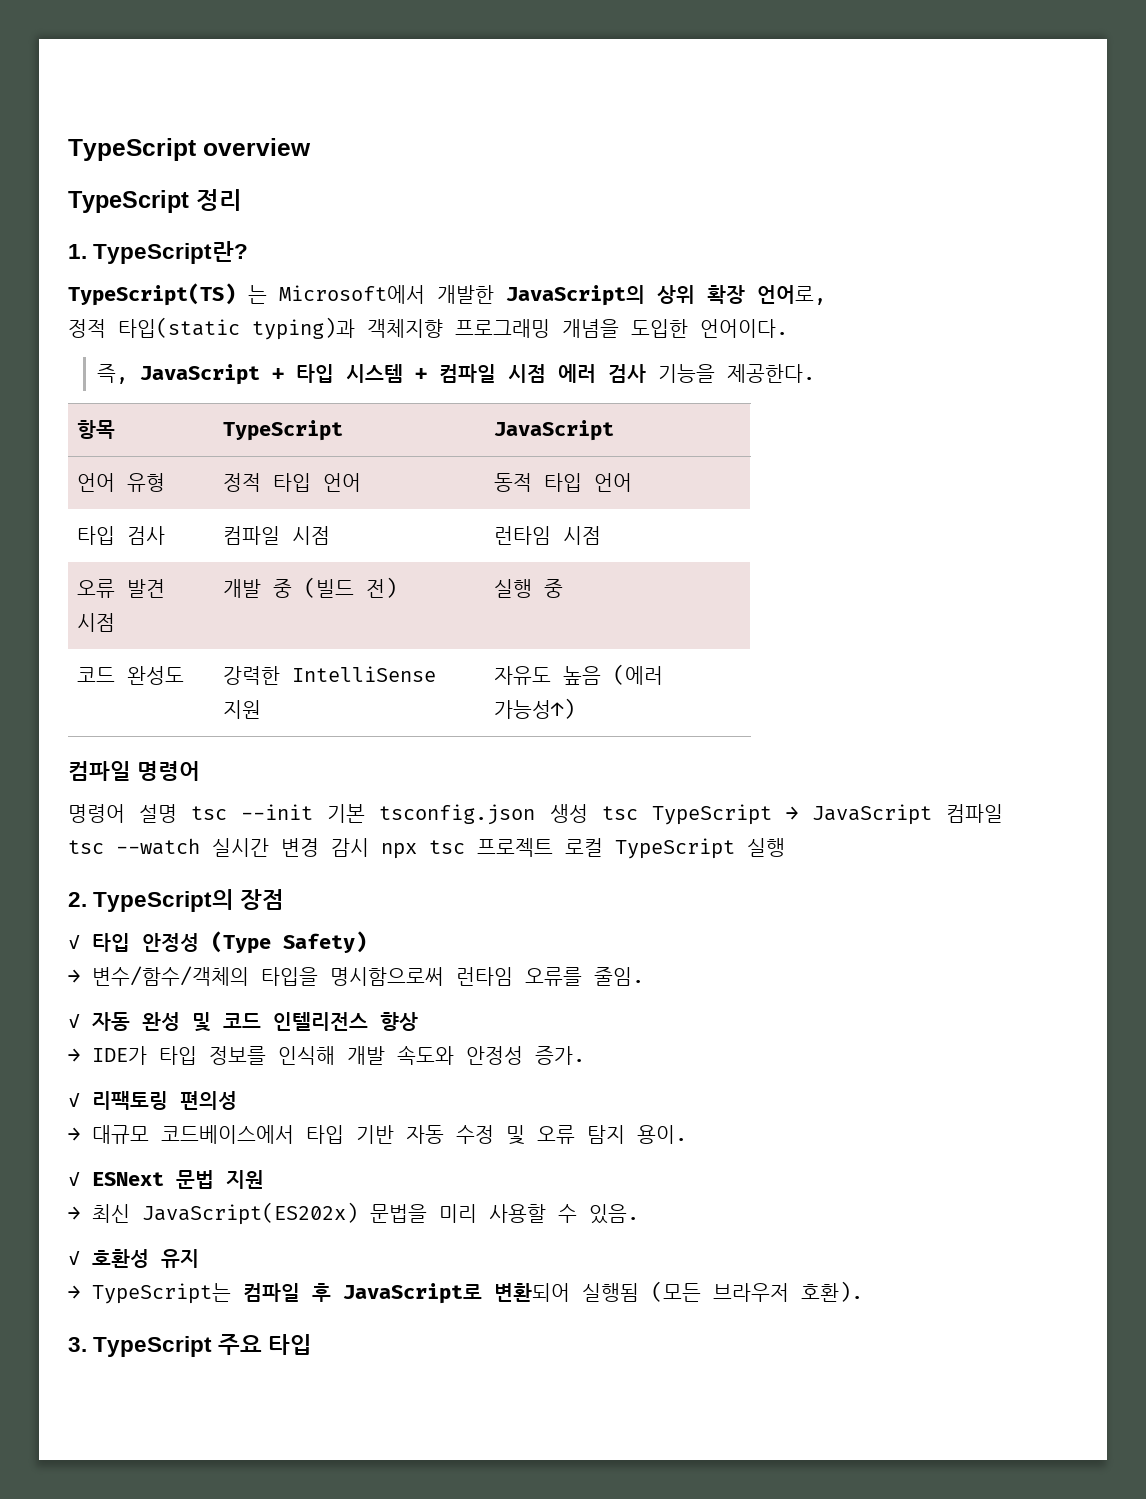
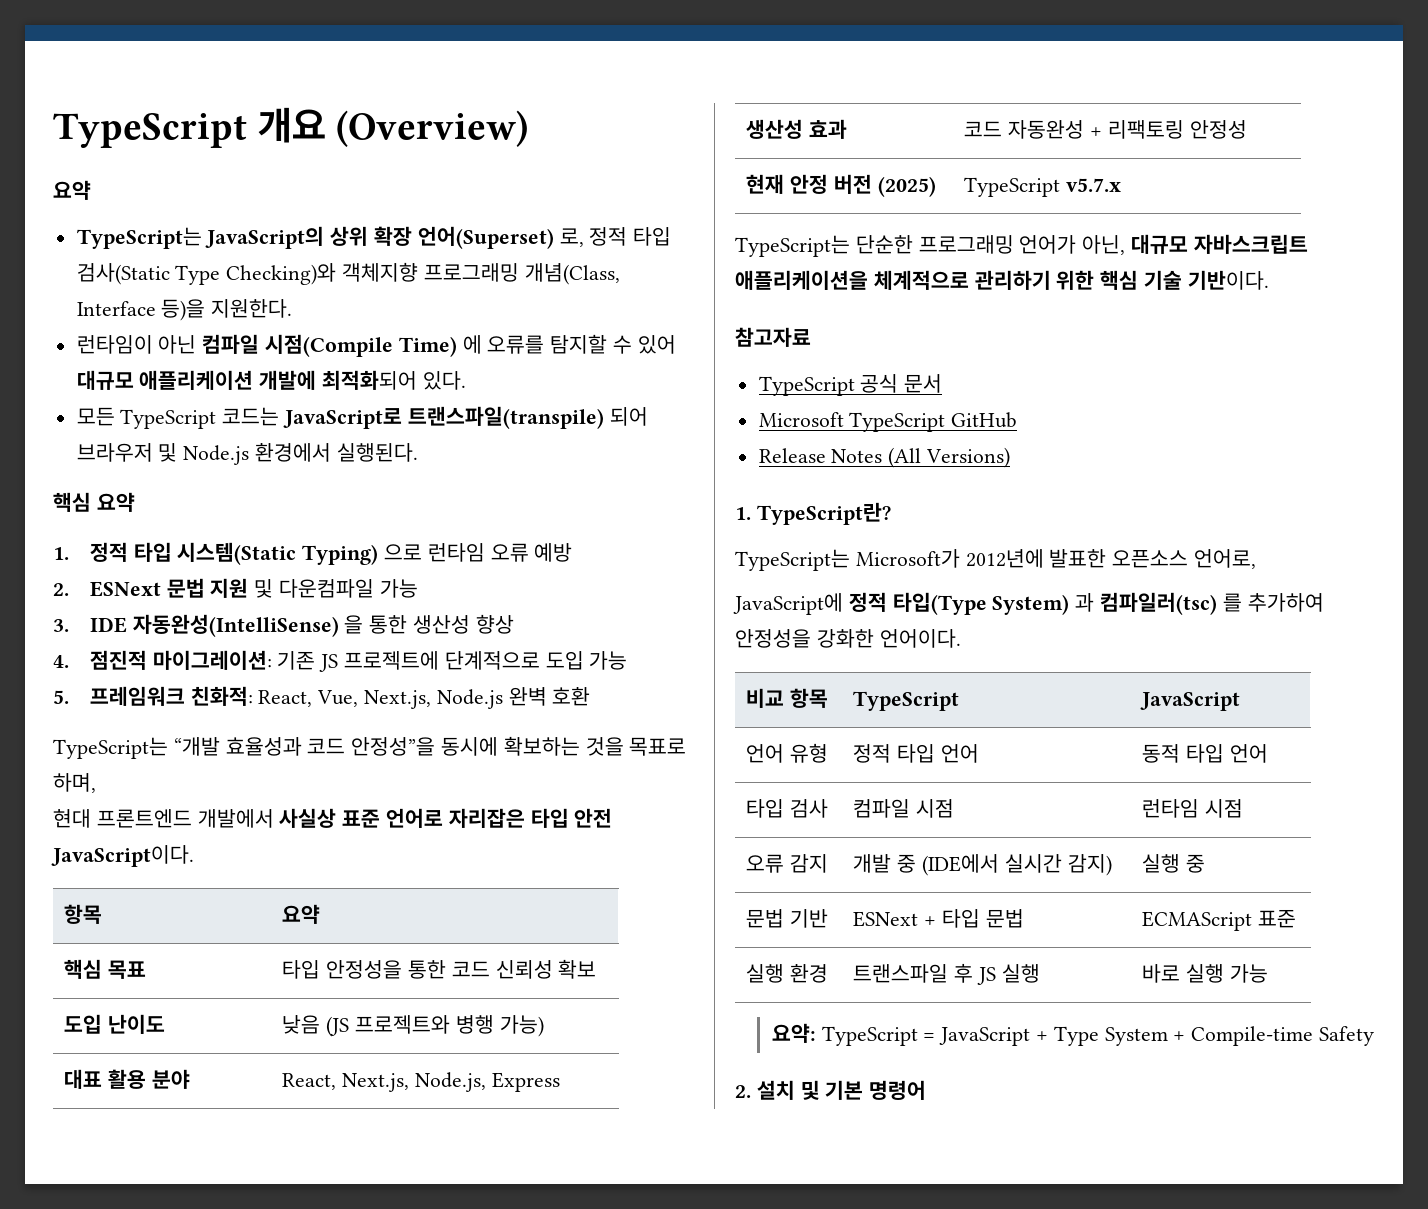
- TypeScript overview
- TypeScript 정리
+ TypeScript 개요 (Overview)
+ 요약
+ TypeScript는 JavaScript의 상위 확장 언어(Superset) 로, 정적 타입 검사(Static Type Checking)와 객체지향 프로그래밍 개념(Class, Interface 등)을 지원한다.
+ 런타임이 아닌 컴파일 시점(Compile Time) 에 오류를 탐지할 수 있어 대규모 애플리케이션 개발에 최적화되어 있다.
+ 모든 TypeScript 코드는 JavaScript로 트랜스파일(transpile) 되어 브라우저 및 Node.js 환경에서 실행된다.
+ 핵심 요약
+ 1. 정적 타입 시스템(Static Typing) 으로 런타임 오류 예방
+ 2. ESNext 문법 지원 및 다운컴파일 가능
+ 3. IDE 자동완성(IntelliSense) 을 통한 생산성 향상
+ 4. 점진적 마이그레이션: 기존 JS 프로젝트에 단계적으로 도입 가능
+ 5. 프레임워크 친화적: React, Vue, Next.js, Node.js 완벽 호환
+ TypeScript는 “개발 효율성과 코드 안정성”을 동시에 확보하는 것을 목표로 하며,
+ 현대 프론트엔드 개발에서 사실상 표준 언어로 자리잡은 타입 안전 JavaScript이다.
+ 항목 | 요약
+ 핵심 목표 | 타입 안정성을 통한 코드 신뢰성 확보
+ 도입 난이도 | 낮음 (JS 프로젝트와 병행 가능)
+ 대표 활용 분야 | React, Next.js, Node.js, Express
+ 생산성 효과 | 코드 자동완성 + 리팩토링 안정성
+ 현재 안정 버전 (2025) | TypeScript v5.7.x
+ TypeScript는 단순한 프로그래밍 언어가 아닌, 대규모 자바스크립트 애플리케이션을 체계적으로 관리하기 위한 핵심 기술 기반이다.
+ 참고자료
+ TypeScript 공식 문서
+ Microsoft TypeScript GitHub
+ Release Notes (All Versions)
  1. TypeScript란?
- TypeScript(TS) 는 Microsoft에서 개발한 JavaScript의 상위 확장 언어로,
- 정적 타입(static typing)과 객체지향 프로그래밍 개념을 도입한 언어이다.
- 즉, JavaScript + 타입 시스템 + 컴파일 시점 에러 검사 기능을 제공한다.
- 항목 | TypeScript | JavaScript
+ TypeScript는 Microsoft가 2012년에 발표한 오픈소스 언어로,
+ JavaScript에 정적 타입(Type System) 과 컴파일러(tsc) 를 추가하여 안정성을 강화한 언어이다.
+ 비교 항목 | TypeScript | JavaScript
- 오류 발견 시점 | 개발 중 (빌드 전) | 실행 중
+ 오류 감지 | 개발 중 (IDE에서 실시간 감지) | 실행 중
- 코드 완성도 | 강력한 IntelliSense 지원 | 자유도 높음 (에러 가능성↑)
- 컴파일 명령어
- 명령어 설명 tsc --init 기본 tsconfig.json 생성 tsc TypeScript → JavaScript 컴파일 tsc --watch 실시간 변경 감시 npx tsc 프로젝트 로컬 TypeScript 실행
- 2. TypeScript의 장점
- ✓ 타입 안정성 (Type Safety)
- → 변수/함수/객체의 타입을 명시함으로써 런타임 오류를 줄임.
- ✓ 자동 완성 및 코드 인텔리전스 향상
- → IDE가 타입 정보를 인식해 개발 속도와 안정성 증가.
- ✓ 리팩토링 편의성
- → 대규모 코드베이스에서 타입 기반 자동 수정 및 오류 탐지 용이.
- ✓ ESNext 문법 지원
- → 최신 JavaScript(ES202x) 문법을 미리 사용할 수 있음.
- ✓ 호환성 유지
- → TypeScript는 컴파일 후 JavaScript로 변환되어 실행됨 (모든 브라우저 호환).
- 3. TypeScript 주요 타입
+ 문법 기반 | ESNext + 타입 문법 | ECMAScript 표준
+ 실행 환경 | 트랜스파일 후 JS 실행 | 바로 실행 가능
+ 요약: TypeScript = JavaScript + Type System + Compile-time Safety
+ 2. 설치 및 기본 명령어

